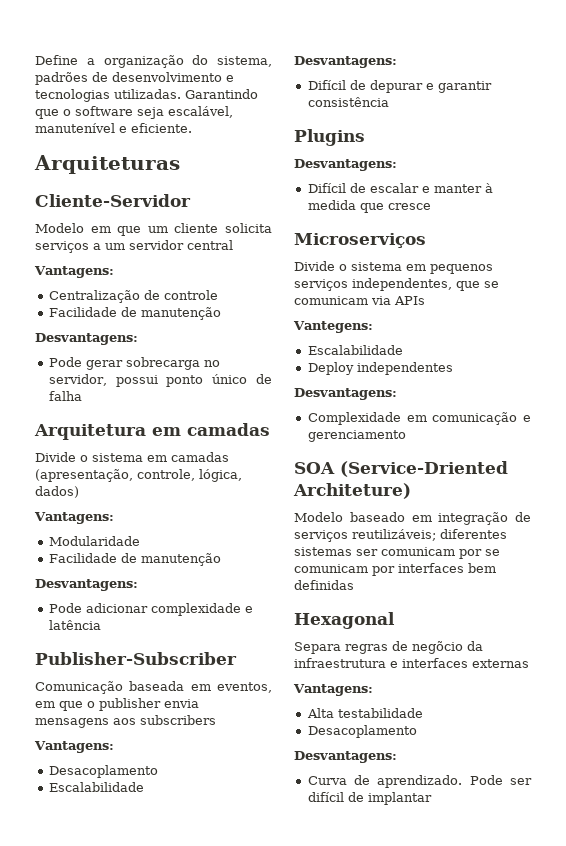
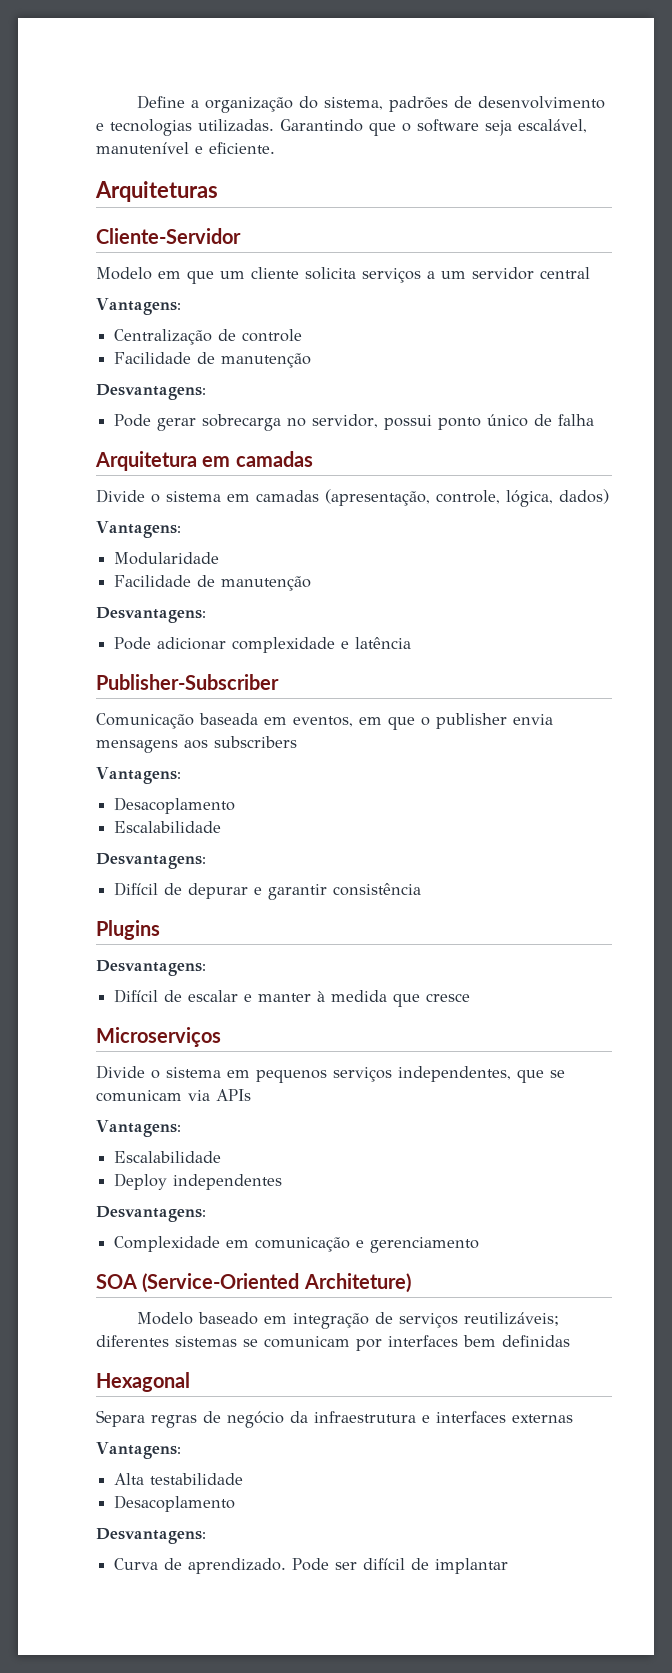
  Divide o sistema em pequenos serviços independentes, que se comunicam via APIs
- Vantegens:
+ Vantagens:
- SOA (Service-Driented Architeture)
+ SOA (Service-Oriented Architeture)
- Modelo baseado em integração de serviços reutilizáveis; diferentes sistemas ser comunicam por se comunicam por interfaces bem definidas
+ Modelo baseado em integração de serviços reutilizáveis; diferentes sistemas se comunicam por interfaces bem definidas
- Separa regras de negõcio da infraestrutura e interfaces externas
+ Separa regras de negócio da infraestrutura e interfaces externas

